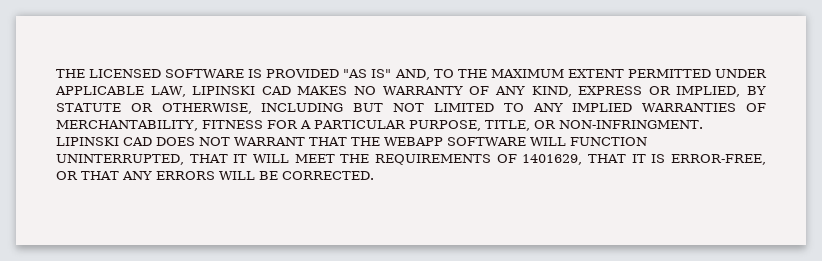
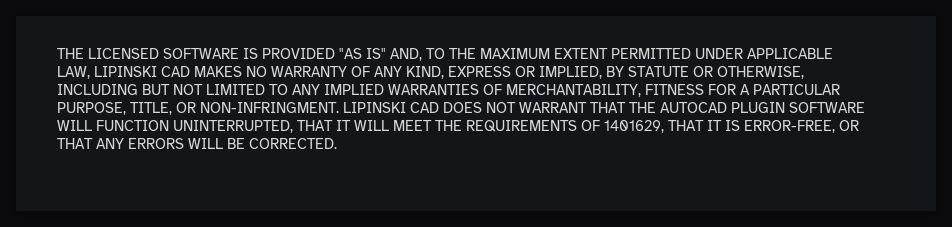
- LIPINSKI CAD DOES NOT WARRANT THAT THE WEBAPP SOFTWARE WILL FUNCTION UNINTERRUPTED, THAT IT WILL MEET THE REQUIREMENTS OF 1401629, THAT IT IS ERROR-FREE, OR THAT ANY ERRORS WILL BE CORRECTED.
+ LIPINSKI CAD DOES NOT WARRANT THAT THE AUTOCAD PLUGIN SOFTWARE WILL FUNCTION UNINTERRUPTED, THAT IT WILL MEET THE REQUIREMENTS OF 1401629, THAT IT IS ERROR-FREE, OR THAT ANY ERRORS WILL BE CORRECTED.

